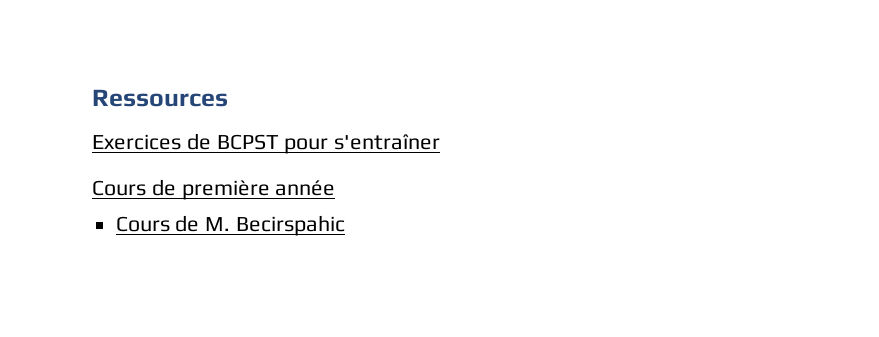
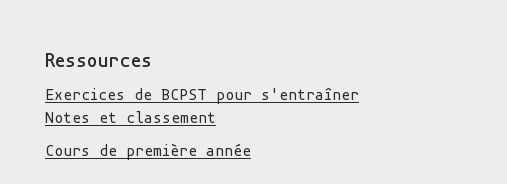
+ Notes et classement
- Cours de M. Becirspahic

